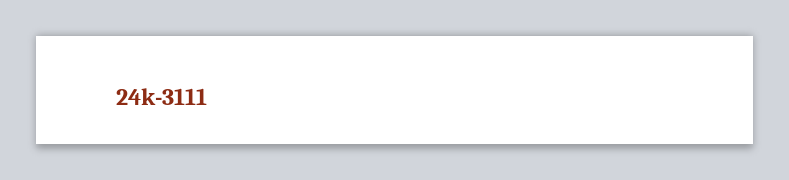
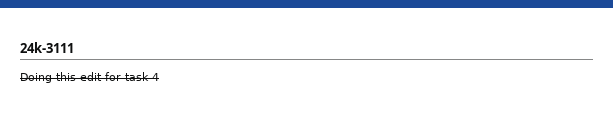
+ Doing this edit for task 4

